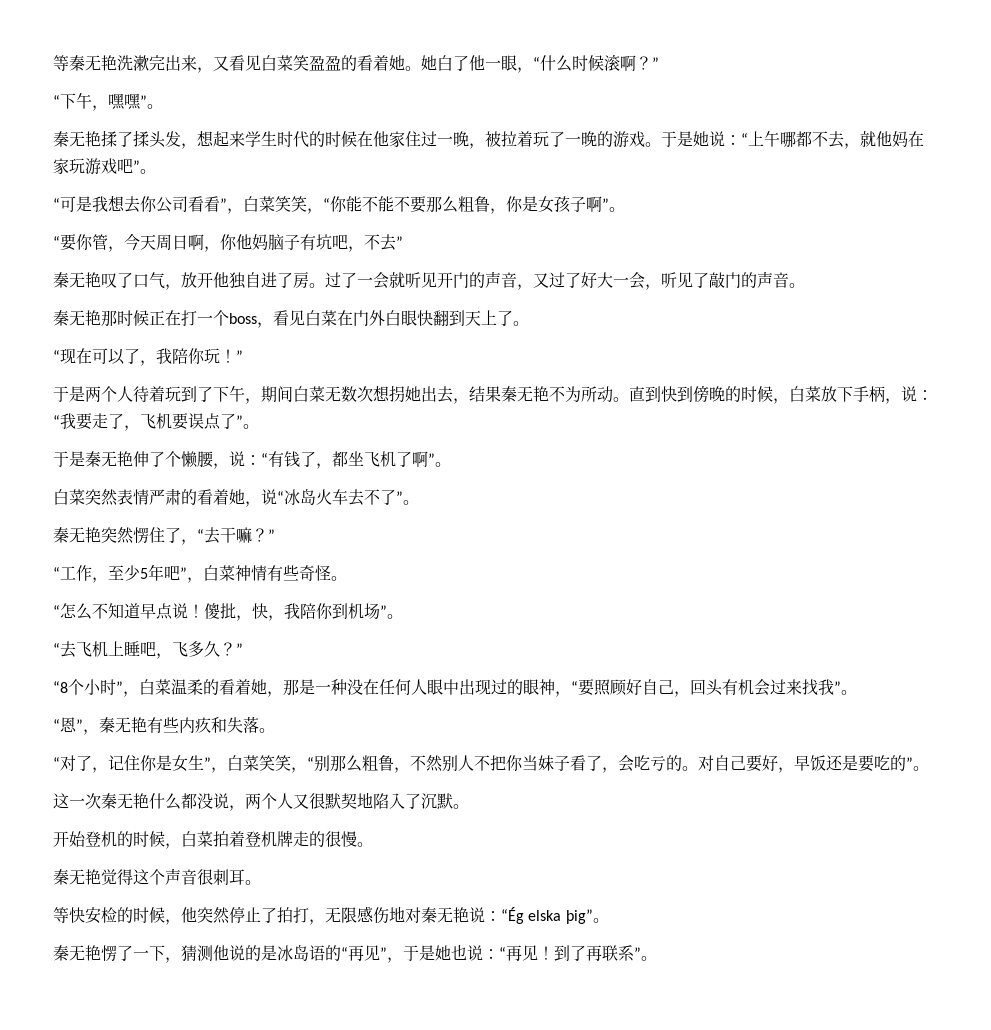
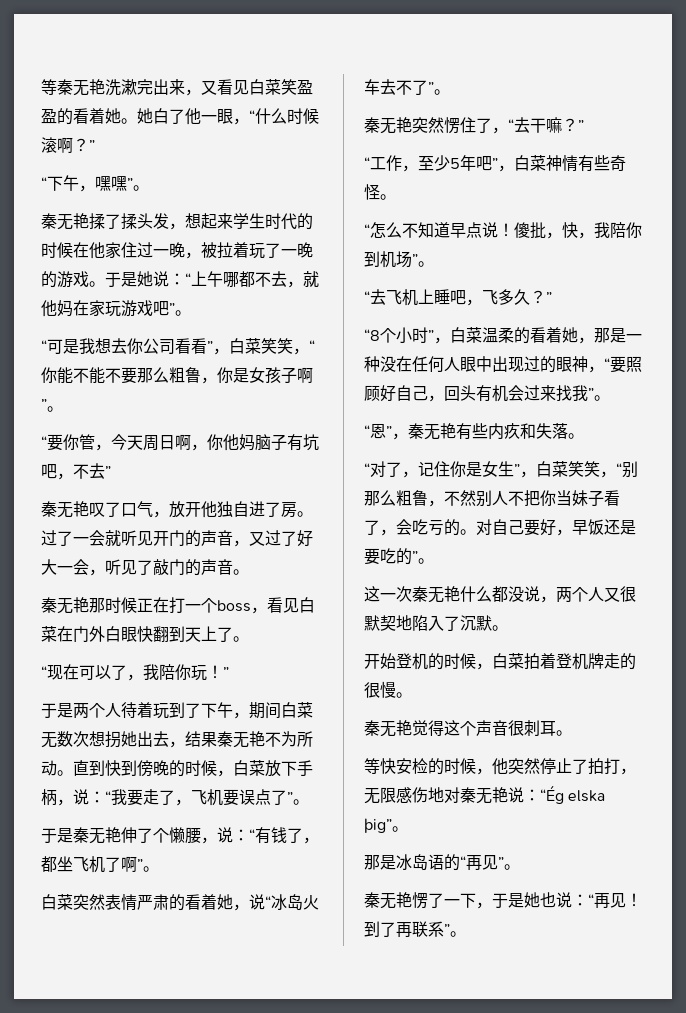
- 秦无艳愣了一下，猜测他说的是冰岛语的“再见”，于是她也说：“再见！
+ 那是冰岛语的“再见”。
+ 秦无艳愣了一下，于是她也说：“再见！

